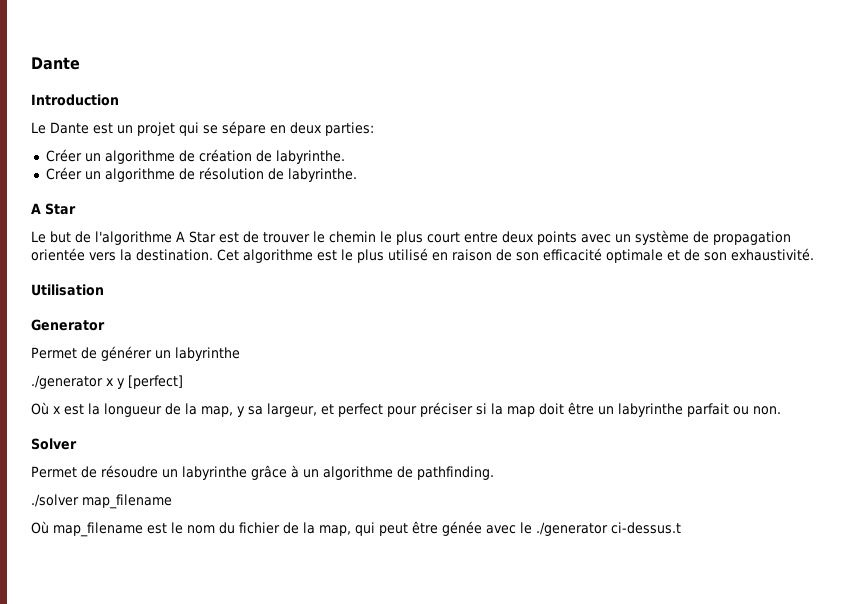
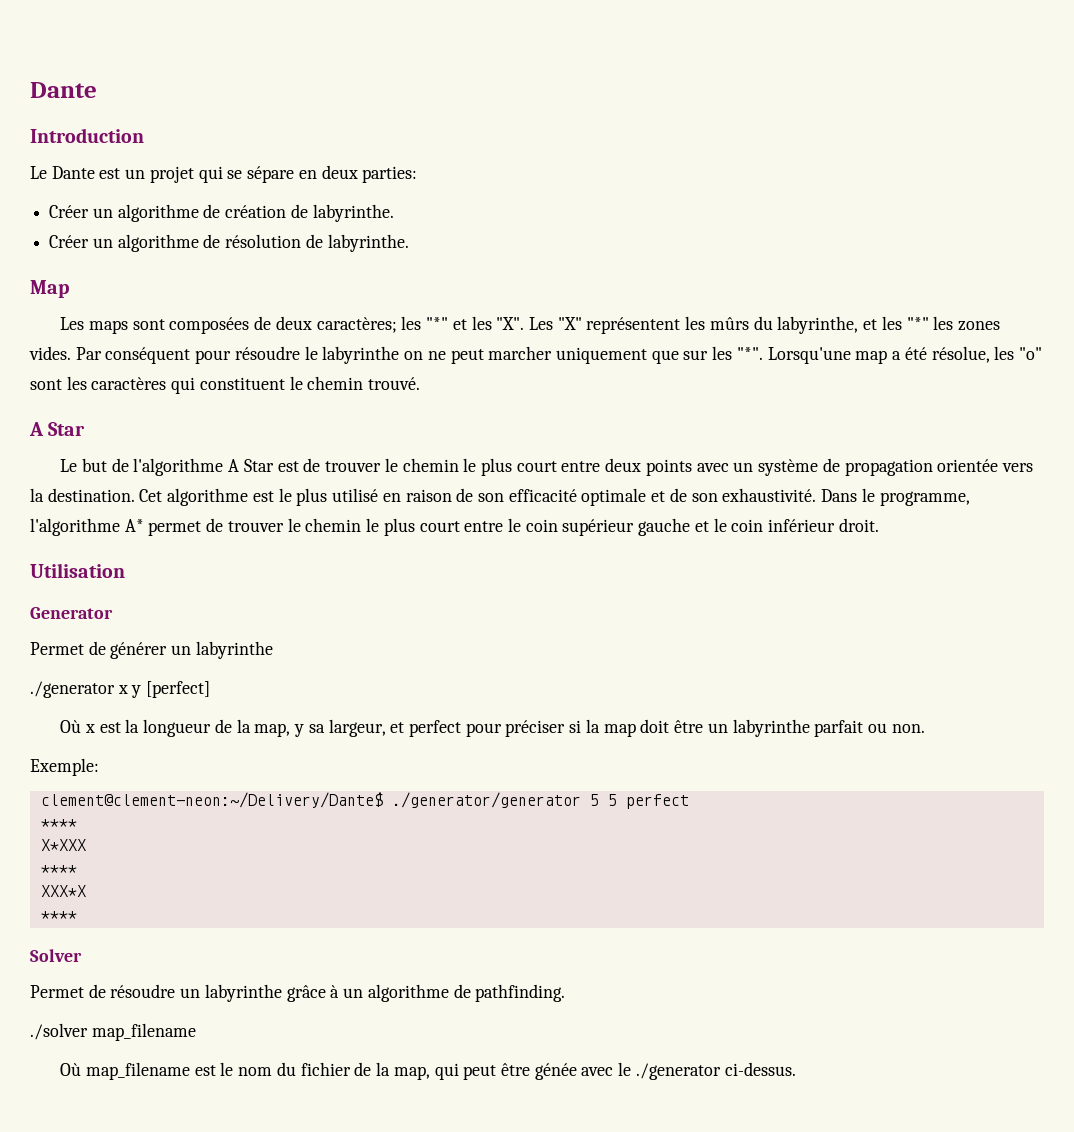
+ Map
+ Les maps sont composées de deux caractères; les "*" et les "X". Les "X" représentent les mûrs du labyrinthe, et les "*" les zones vides. Par conséquent pour résoudre le labyrinthe on ne peut marcher uniquement que sur les "*". Lorsqu'une map a été résolue, les "o" sont les caractères qui constituent le chemin trouvé.
+ Dans le programme, l'algorithme A* permet de trouver le chemin le plus court entre le coin supérieur gauche et le coin inférieur droit.
+ Exemple:
+ clement@clement-neon:~/Delivery/Dante$ ./generator/generator 5 5 perfect
+ ****
+ X*XXX
+ ****
+ XXX*X
+ ****
- Où map_filename est le nom du fichier de la map, qui peut être génée avec le ./generator ci-dessus.t
+ Où map_filename est le nom du fichier de la map, qui peut être génée avec le ./generator ci-dessus.

